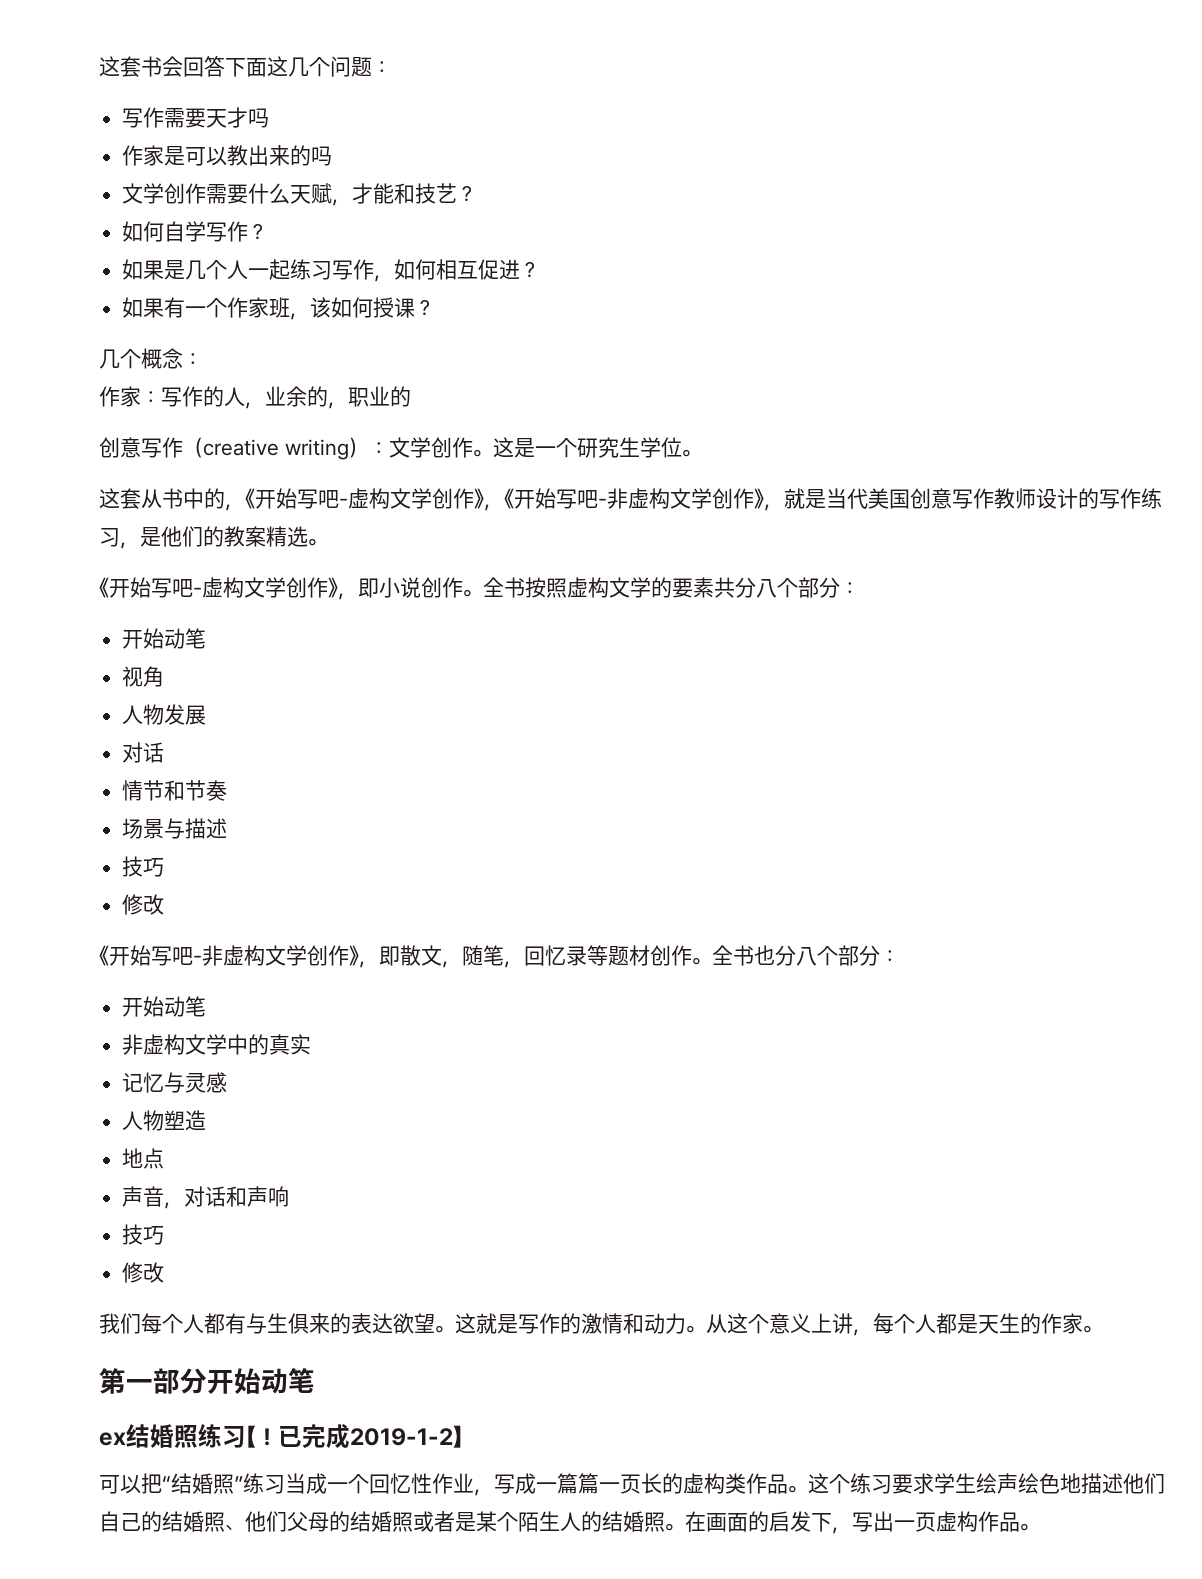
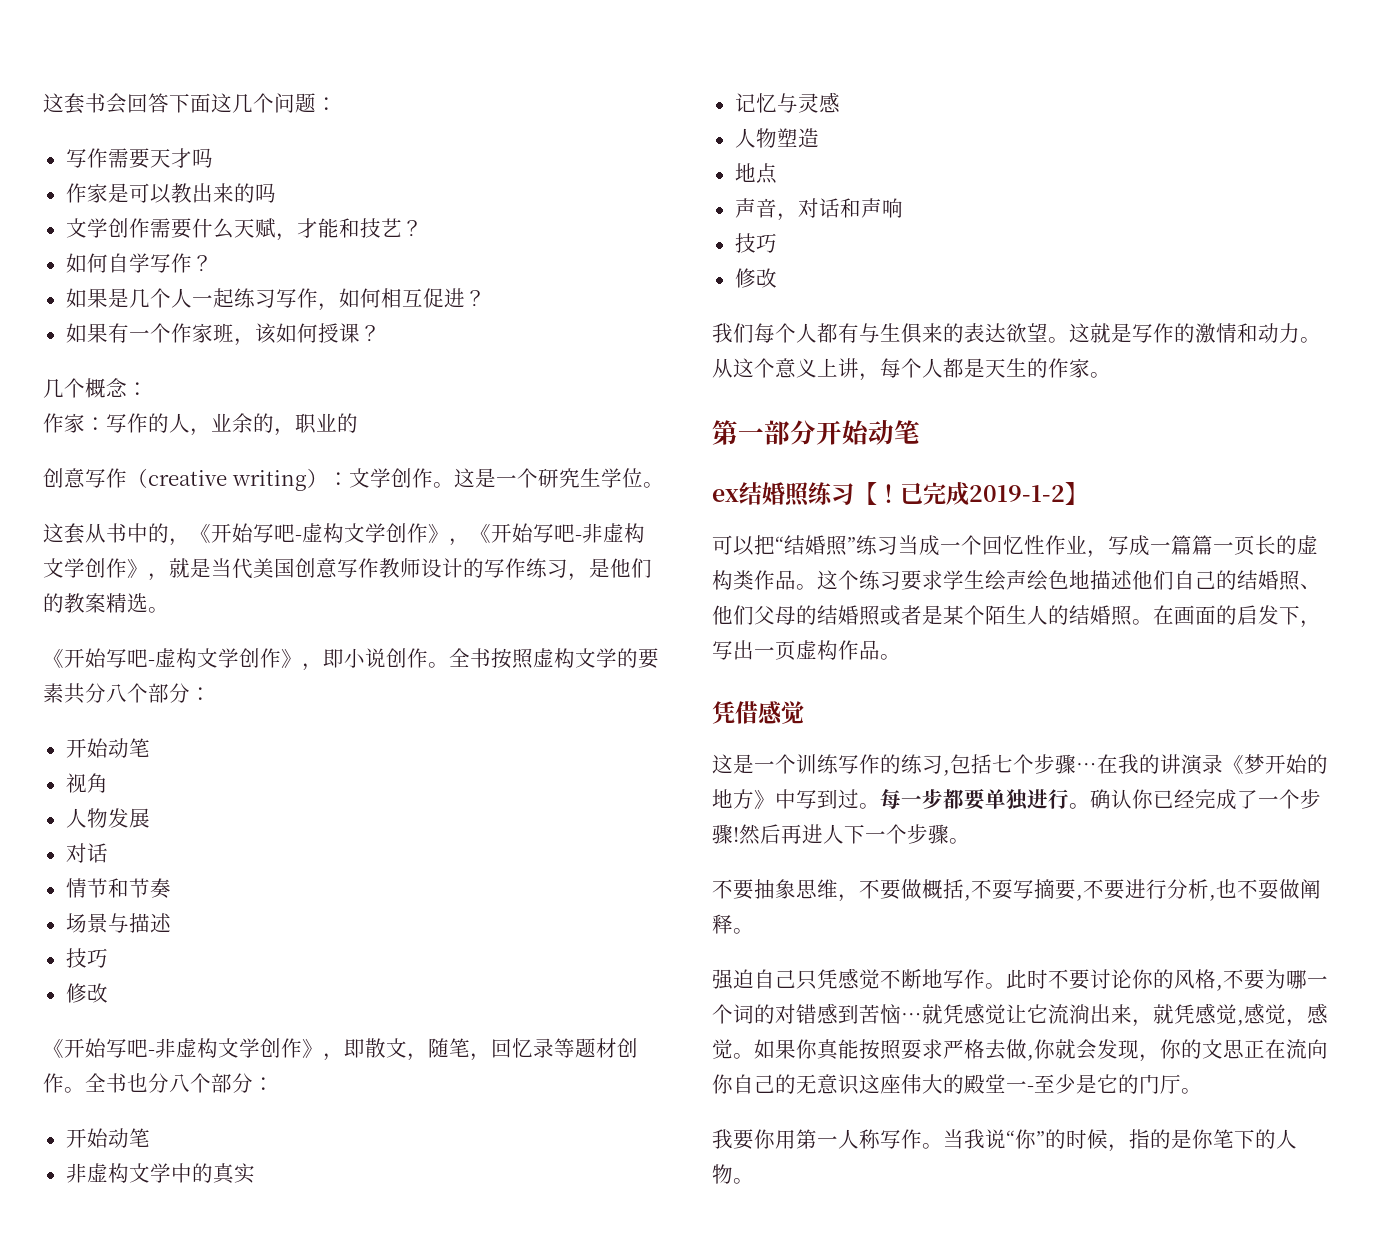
+ 凭借感觉
+ 这是一个训练写作的练习,包括七个步骤…在我的讲演录《梦开始的地方》中写到过。每一步都要单独进行。确认你已经完成了一个步骤!然后再进人下一个步骤。
+ 不要抽象思维，不要做概括,不耍写摘要,不要进行分析,也不耍做阐释。
+ 强迫自己只凭感觉不断地写作。此时不要讨论你的风格,不要为哪一个词的对错感到苦恼…就凭感觉让它流淌出来，就凭感觉,感觉，感觉。如果你真能按照耍求严格去做,你就会发现，你的文思正在流向你自己的无意识这座伟大的殿堂一-至少是它的门厅。
+ 我要你用第一人称写作。当我说“你”的时候，指的是你笔下的人物。

